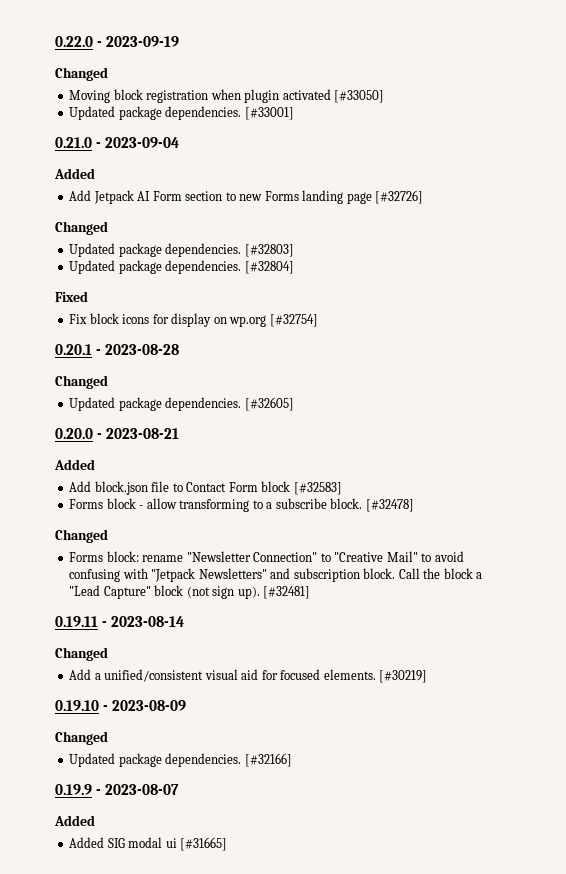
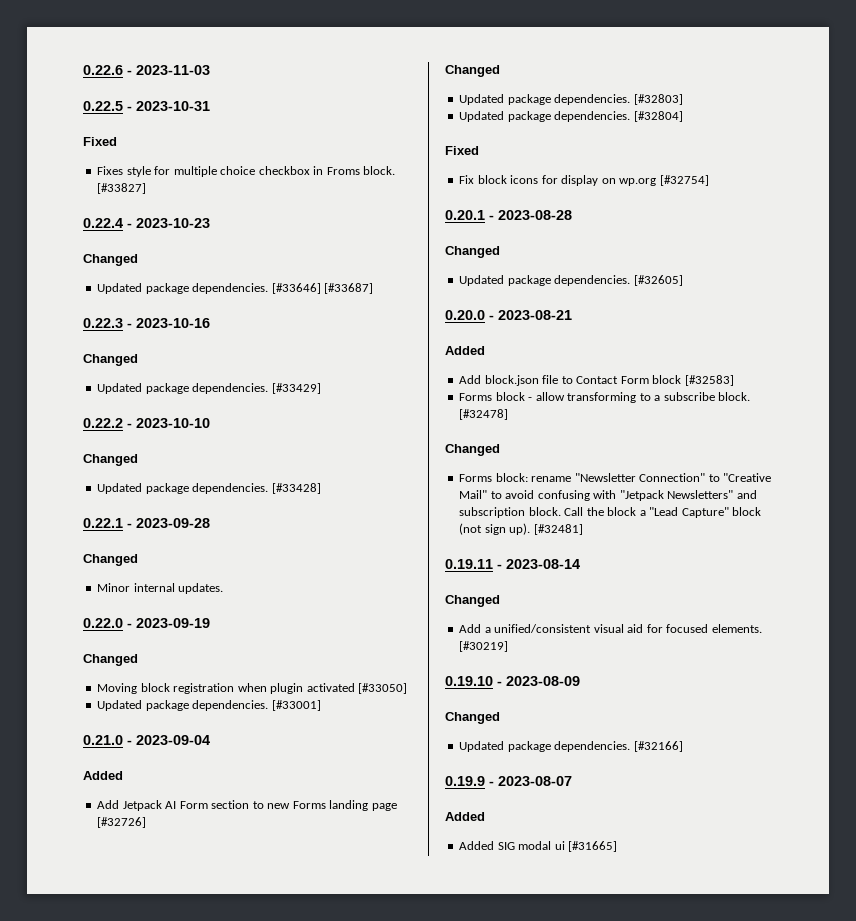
+ 0.22.6 - 2023-11-03
+ 0.22.5 - 2023-10-31
+ Fixed
+ Fixes style for multiple choice checkbox in Froms block. [#33827]
+ 0.22.4 - 2023-10-23
+ Changed
+ Updated package dependencies. [#33646] [#33687]
+ 0.22.3 - 2023-10-16
+ Changed
+ Updated package dependencies. [#33429]
+ 0.22.2 - 2023-10-10
+ Changed
+ Updated package dependencies. [#33428]
+ 0.22.1 - 2023-09-28
+ Changed
+ Minor internal updates.

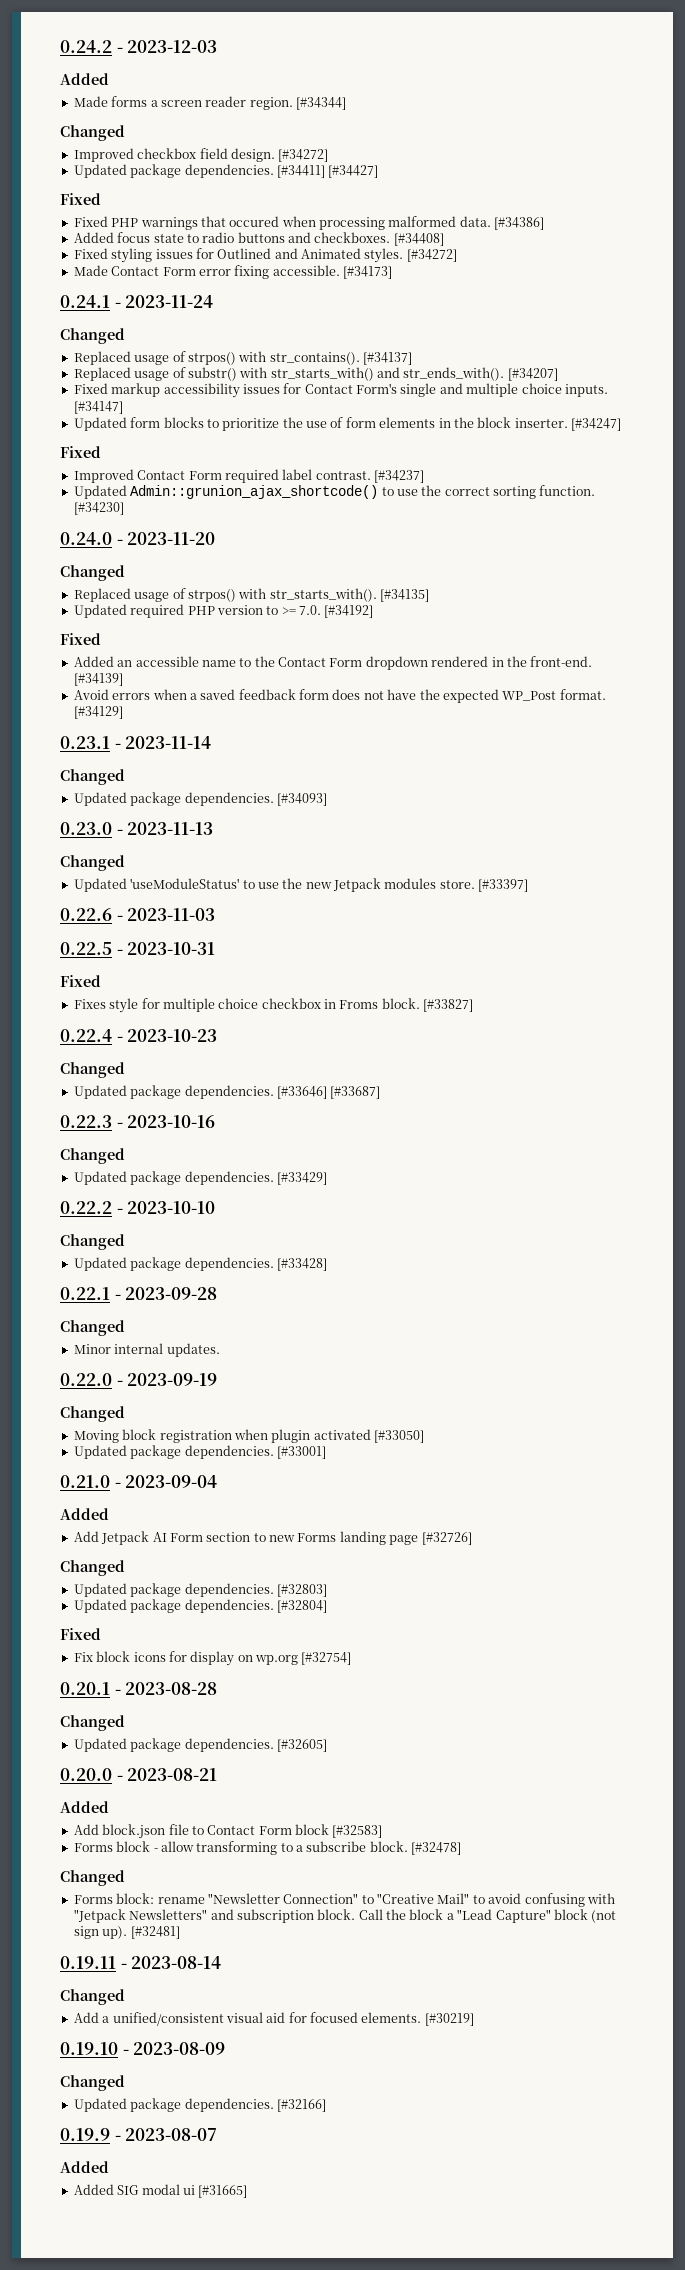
+ 0.24.2 - 2023-12-03
+ Added
+ Made forms a screen reader region. [#34344]
+ Changed
+ Improved checkbox field design. [#34272]
+ Updated package dependencies. [#34411] [#34427]
+ Fixed
+ Fixed PHP warnings that occured when processing malformed data. [#34386]
+ Added focus state to radio buttons and checkboxes. [#34408]
+ Fixed styling issues for Outlined and Animated styles. [#34272]
+ Made Contact Form error fixing accessible. [#34173]
+ 0.24.1 - 2023-11-24
+ Changed
+ Replaced usage of strpos() with str_contains(). [#34137]
+ Replaced usage of substr() with str_starts_with() and str_ends_with(). [#34207]
+ Fixed markup accessibility issues for Contact Form's single and multiple choice inputs. [#34147]
+ Updated form blocks to prioritize the use of form elements in the block inserter. [#34247]
+ Fixed
+ Improved Contact Form required label contrast. [#34237]
+ Updated Admin::grunion_ajax_shortcode() to use the correct sorting function. [#34230]
+ 0.24.0 - 2023-11-20
+ Changed
+ Replaced usage of strpos() with str_starts_with(). [#34135]
+ Updated required PHP version to >= 7.0. [#34192]
+ Fixed
+ Added an accessible name to the Contact Form dropdown rendered in the front-end. [#34139]
+ Avoid errors when a saved feedback form does not have the expected WP_Post format. [#34129]
+ 0.23.1 - 2023-11-14
+ Changed
+ Updated package dependencies. [#34093]
+ 0.23.0 - 2023-11-13
+ Changed
+ Updated 'useModuleStatus' to use the new Jetpack modules store. [#33397]

